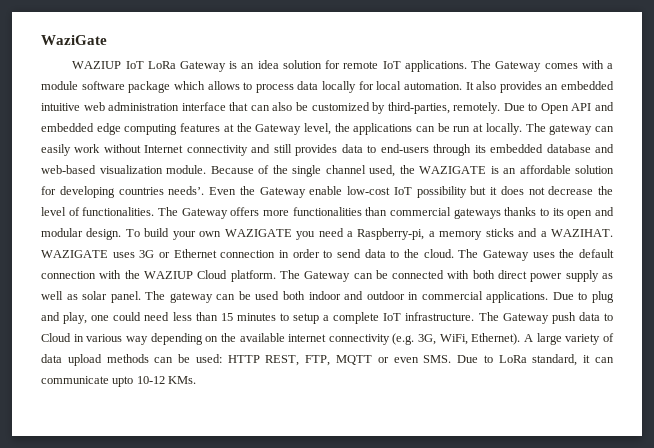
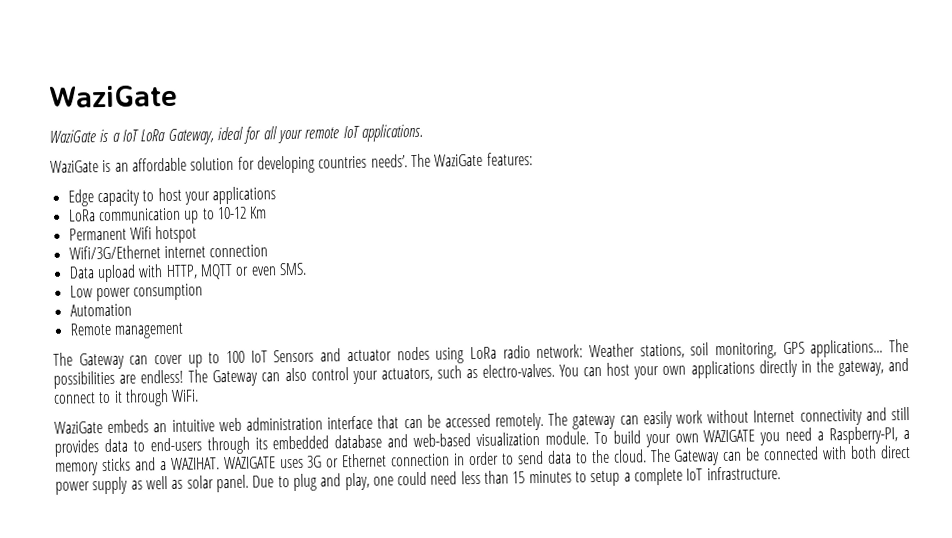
- WAZIUP IoT LoRa Gateway is an idea solution for remote IoT applications. The Gateway comes with a module software package which allows to process data locally for local automation. It also provides an embedded intuitive web administration interface that can also be customized by third-parties, remotely. Due to Open API and embedded edge computing features at the Gateway level, the applications can be run at locally.
+ WaziGate is a IoT LoRa Gateway, ideal for all your remote IoT applications.
+ WaziGate is an affordable solution for developing countries needs’. The WaziGate features:
+ Edge capacity to host your applications
+ LoRa communication up to 10-12 Km
+ Permanent Wifi hotspot
+ Wifi/3G/Ethernet internet connection
+ Data upload with HTTP, MQTT or even SMS.
+ Low power consumption
+ Automation
+ Remote management
+ The Gateway can cover up to 100 IoT Sensors and actuator nodes using LoRa radio network: Weather stations, soil monitoring, GPS applications... The possibilities are endless! The Gateway can also control your actuators, such as electro-valves. You can host your own applications directly in the gateway, and connect to it through WiFi.
+ WaziGate embeds an intuitive web administration interface that can be accessed remotely.
- Because of the single channel used, the WAZIGATE is an affordable solution for developing countries needs’. Even the Gateway enable low-cost IoT possibility but it does not decrease the level of functionalities. The Gateway offers more functionalities than commercial gateways thanks to its open and modular design.
- To build your own WAZIGATE you need a Raspberry-pi, a memory sticks and a WAZIHAT.
+ To build your own WAZIGATE you need a Raspberry-PI, a memory sticks and a WAZIHAT.
- The Gateway uses the default connection with the WAZIUP Cloud platform. The Gateway can be connected with both direct power supply as well as solar panel.
+ The Gateway can be connected with both direct power supply as well as solar panel.
- The gateway can be used both indoor and outdoor in commercial applications.
- The Gateway push data to Cloud in various way depending on the available internet connectivity (e.g. 3G, WiFi, Ethernet). A large variety of data upload methods can be used: HTTP REST, FTP, MQTT or even SMS. Due to LoRa standard, it can communicate upto 10-12 KMs.

